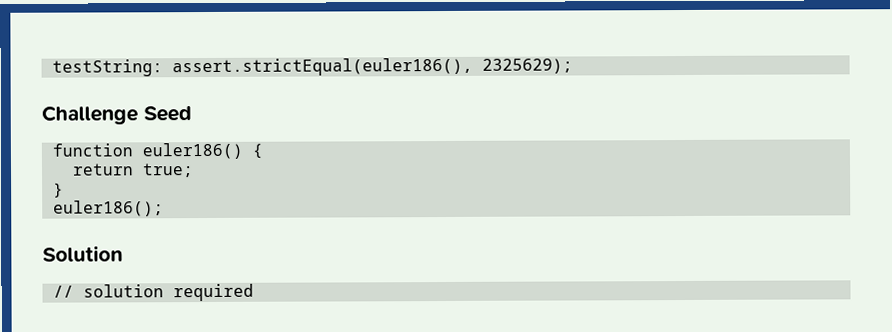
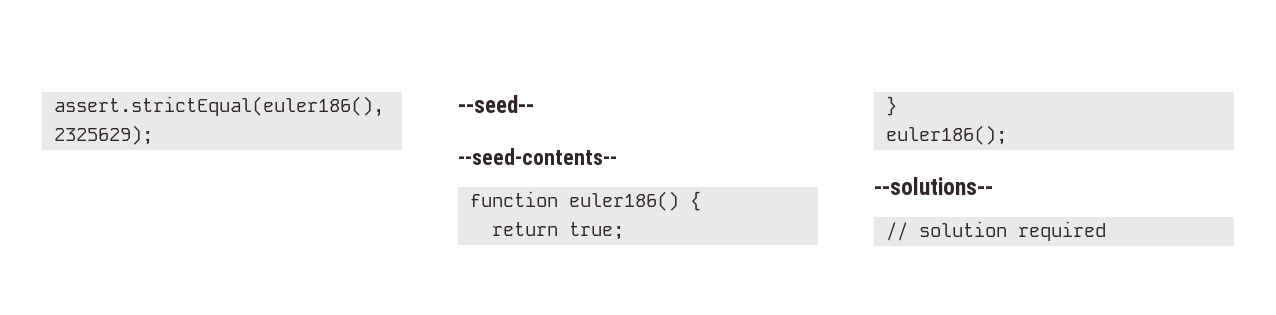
- testString: assert.strictEqual(euler186(), 2325629);
+ assert.strictEqual(euler186(), 2325629);
- Challenge Seed
+ --seed--
+ --seed-contents--
- Solution
+ --solutions--

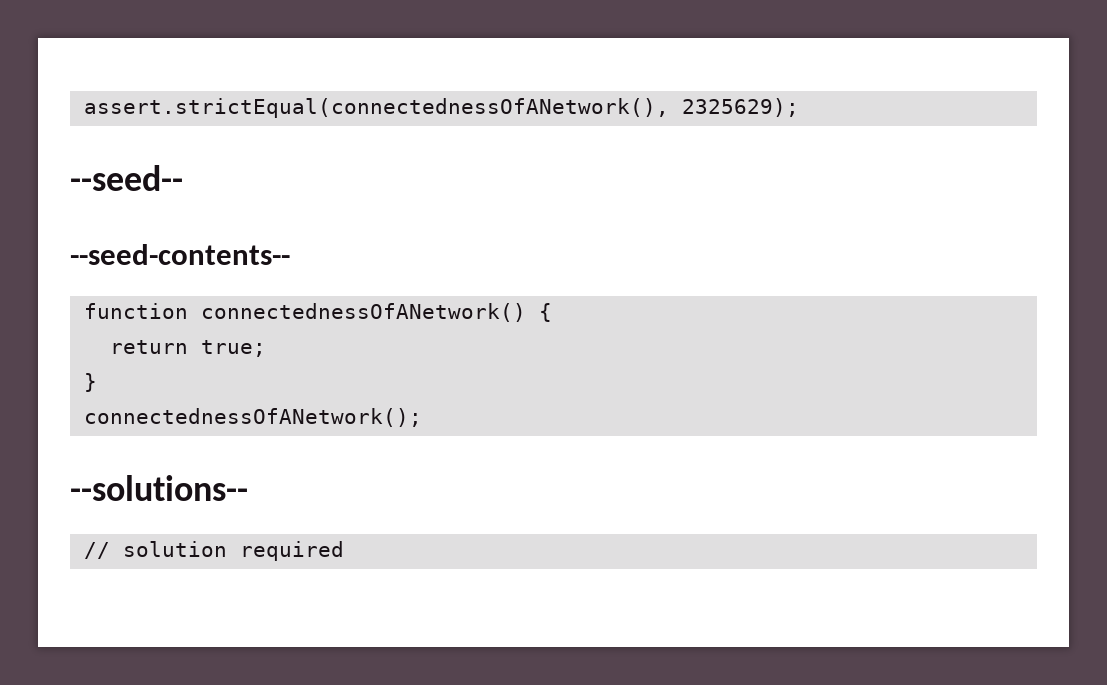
- assert.strictEqual(euler186(), 2325629);
+ assert.strictEqual(connectednessOfANetwork(), 2325629);
- function euler186() {
+ function connectednessOfANetwork() {
- euler186();
+ connectednessOfANetwork();

